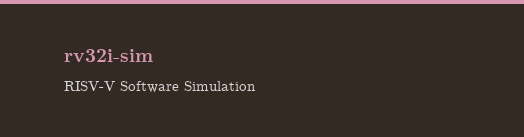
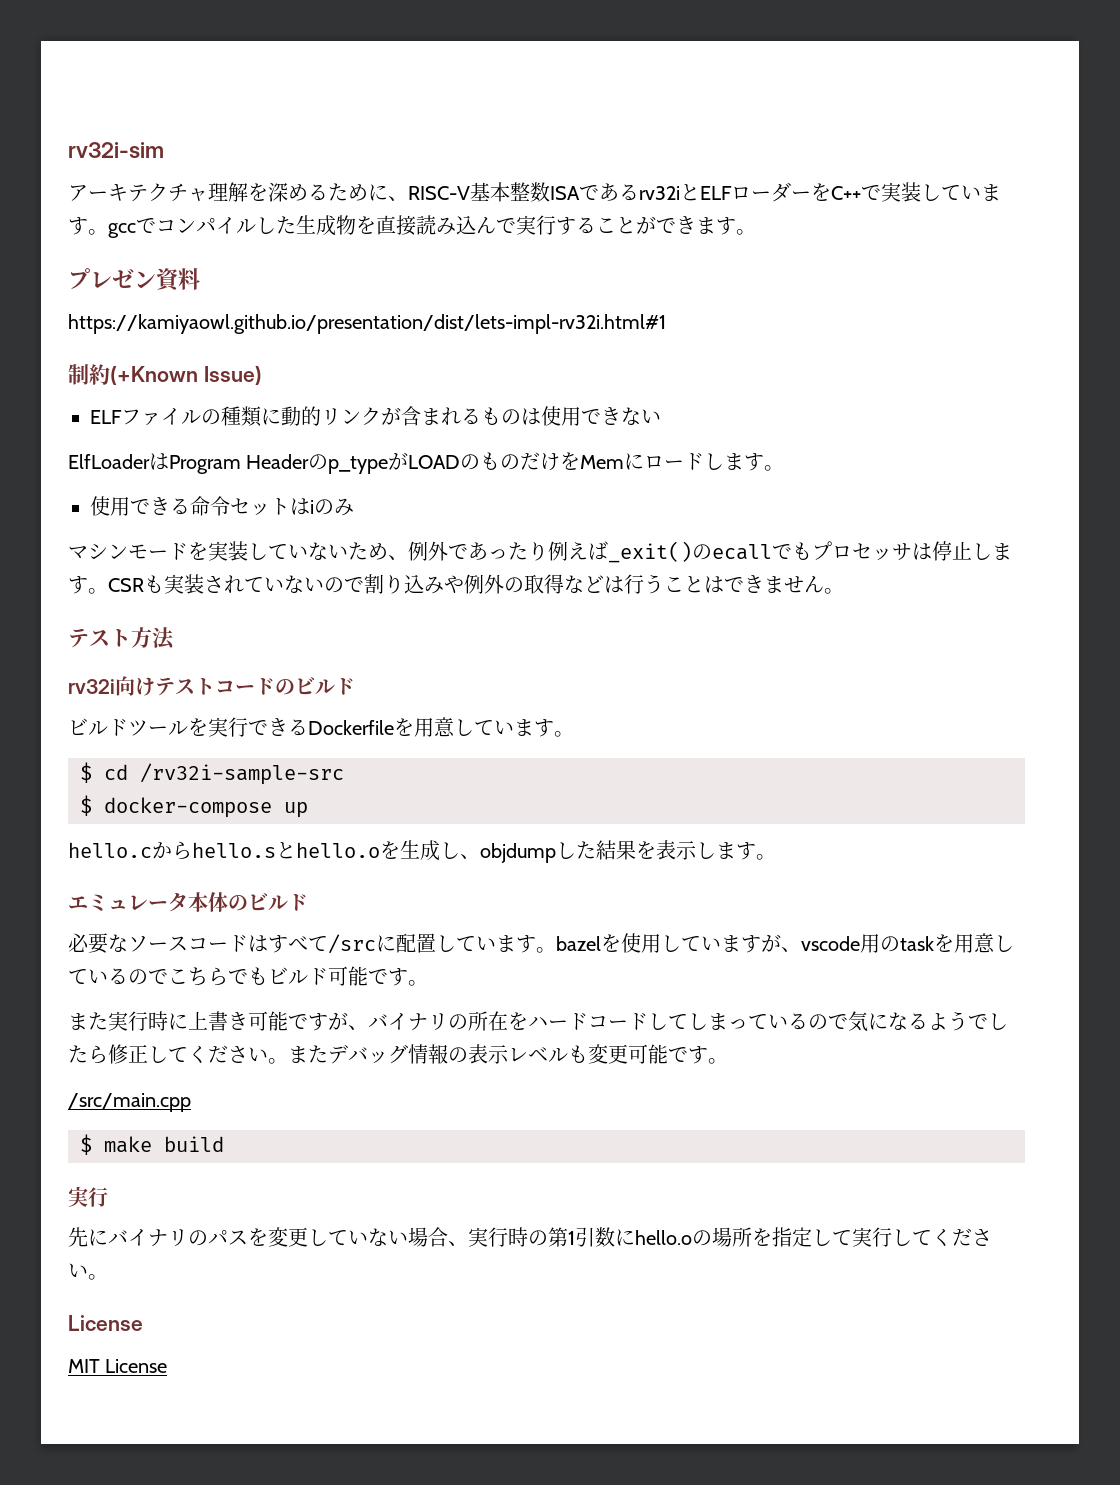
- RISV-V Software Simulation
+ アーキテクチャ理解を深めるために、RISC-V基本整数ISAであるrv32iとELFローダーをC++で実装しています。gccでコンパイルした生成物を直接読み込んで実行することができます。
+ プレゼン資料
+ https://kamiyaowl.github.io/presentation/dist/lets-impl-rv32i.html#1
+ 制約(+Known Issue)
+ ELFファイルの種類に動的リンクが含まれるものは使用できない
+ ElfLoaderはProgram Headerのp_typeがLOADのものだけをMemにロードします。
+ 使用できる命令セットはiのみ
+ マシンモードを実装していないため、例外であったり例えば_exit()のecallでもプロセッサは停止します。CSRも実装されていないので割り込みや例外の取得などは行うことはできません。
+ テスト方法
+ rv32i向けテストコードのビルド
+ ビルドツールを実行できるDockerfileを用意しています。
+ $ cd /rv32i-sample-src
+ $ docker-compose up
+ hello.cからhello.sとhello.oを生成し、objdumpした結果を表示します。
+ エミュレータ本体のビルド
+ 必要なソースコードはすべて/srcに配置しています。bazelを使用していますが、vscode用のtaskを用意しているのでこちらでもビルド可能です。
+ また実行時に上書き可能ですが、バイナリの所在をハードコードしてしまっているので気になるようでしたら修正してください。またデバッグ情報の表示レベルも変更可能です。
+ /src/main.cpp
+ $ make build
+ 実行
+ 先にバイナリのパスを変更していない場合、実行時の第1引数にhello.oの場所を指定して実行してください。
+ License
+ MIT License

